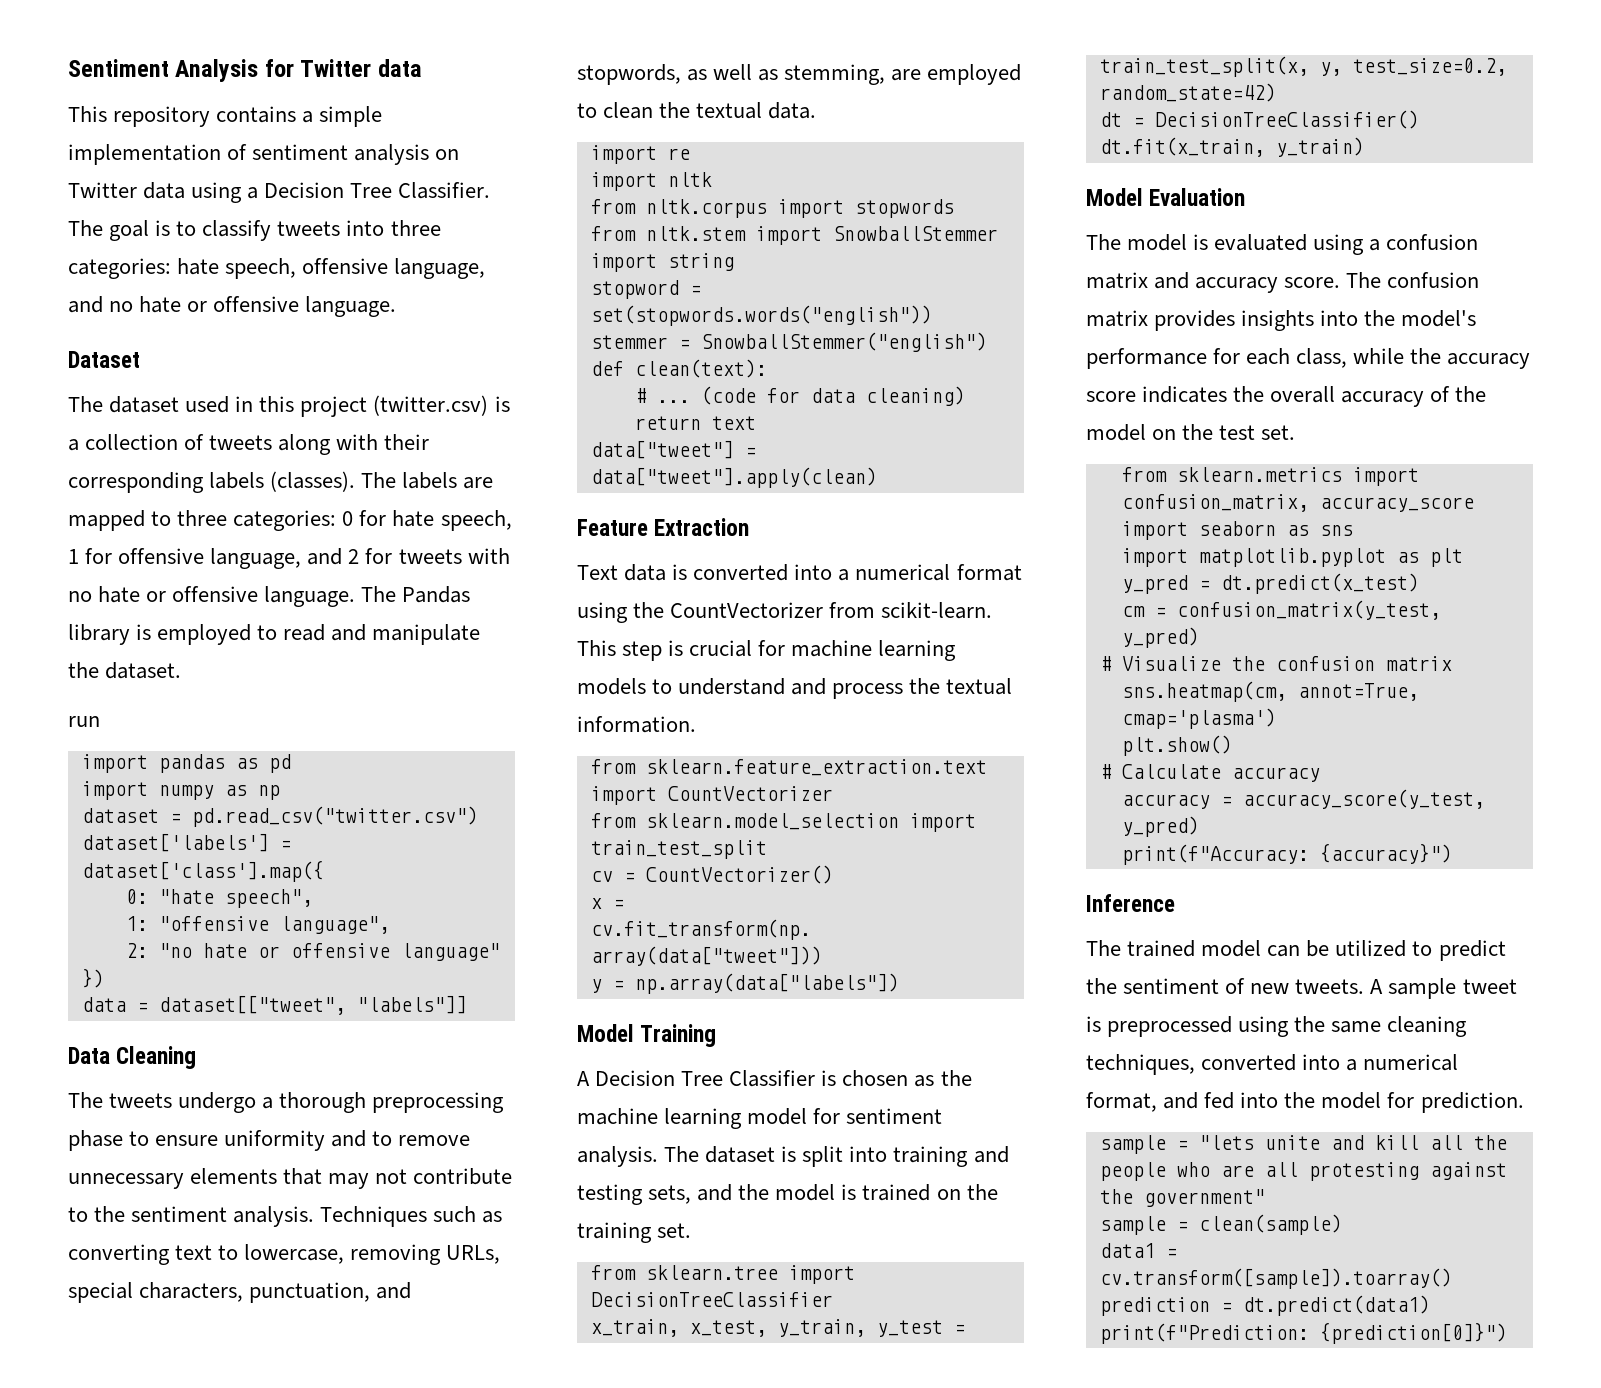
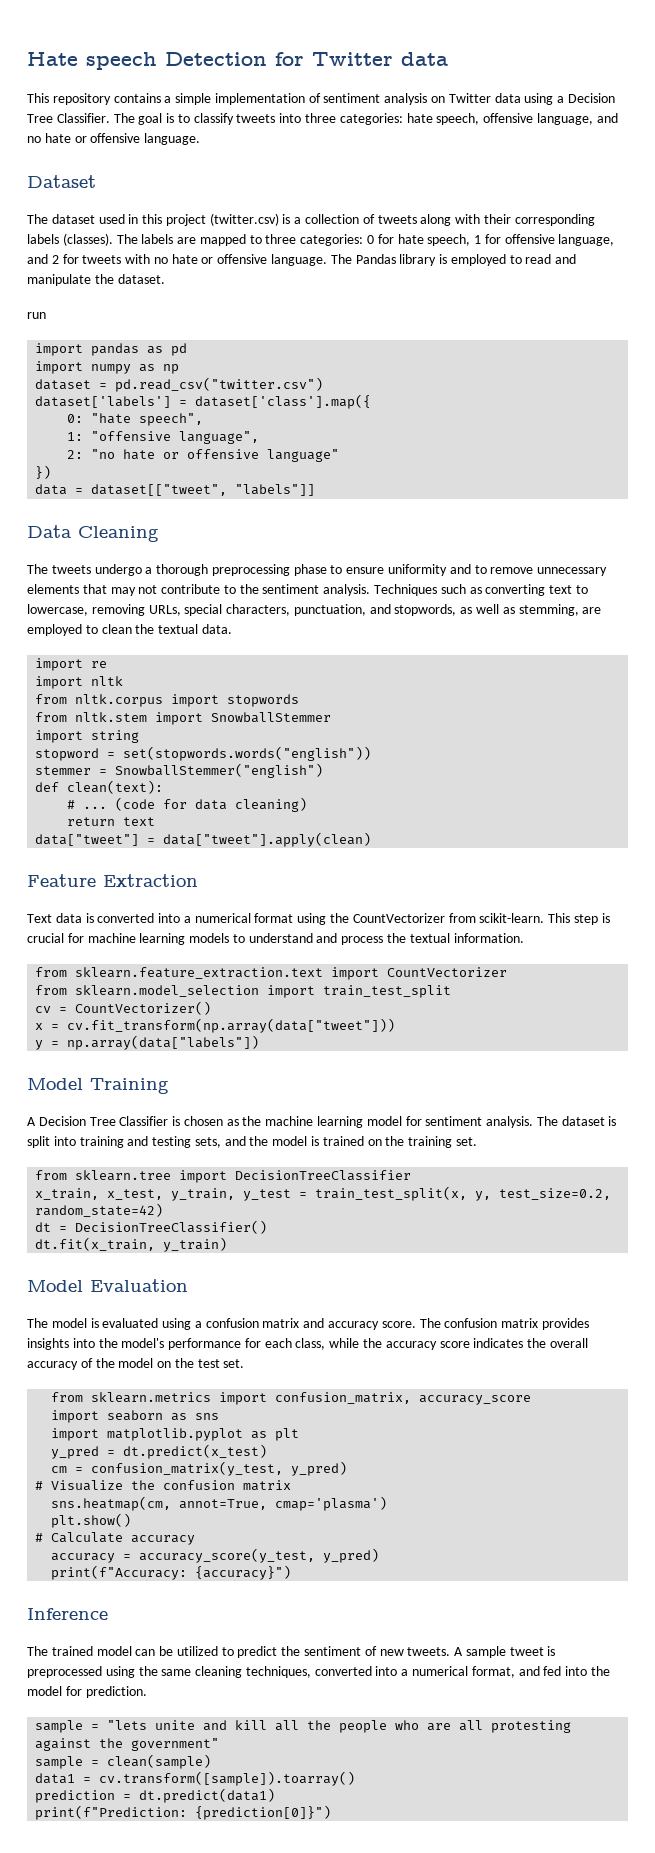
- Sentiment Analysis for Twitter data
+ Hate speech Detection for Twitter data

